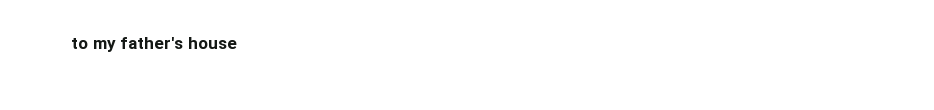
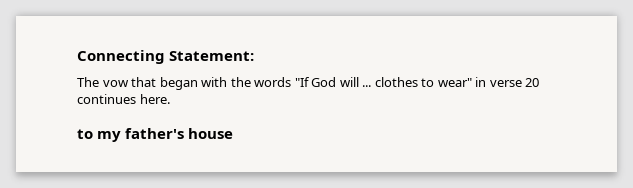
+ Connecting Statement:
+ The vow that began with the words "If God will ... clothes to wear" in verse 20 continues here.

